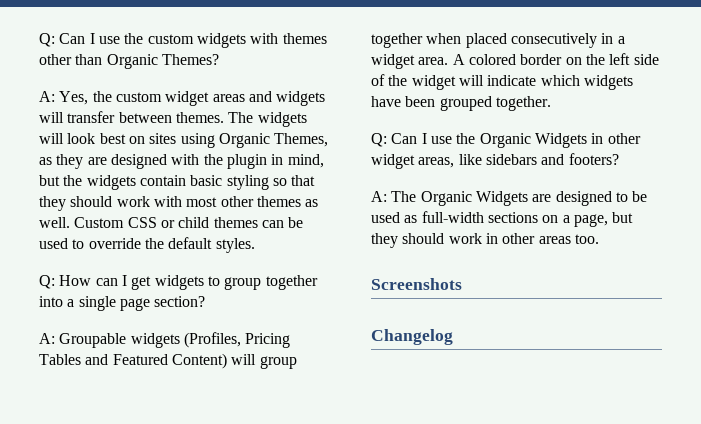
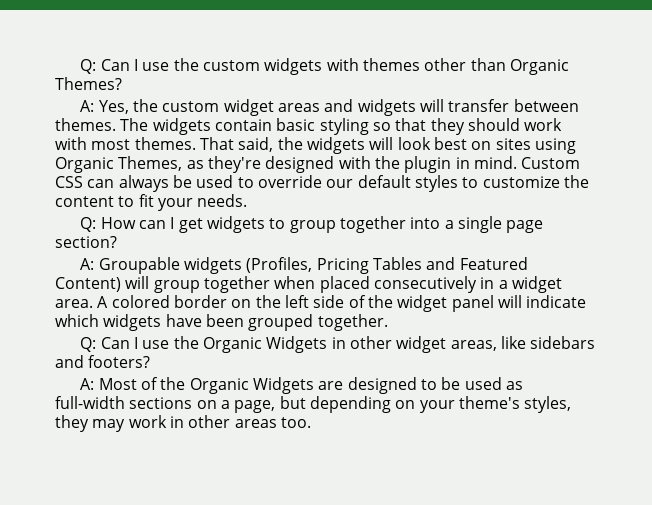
- The widgets will look best on sites using Organic Themes, as they are designed with the plugin in mind, but the widgets contain basic styling so that they should work with most other themes as well. Custom CSS or child themes can be used to override the default styles.
+ The widgets contain basic styling so that they should work with most themes. That said, the widgets will look best on sites using Organic Themes, as they're designed with the plugin in mind. Custom CSS can always be used to override our default styles to customize the content to fit your needs.
- A colored border on the left side of the widget will indicate which widgets have been grouped together.
+ A colored border on the left side of the widget panel will indicate which widgets have been grouped together.
- A: The Organic Widgets are designed to be used as full-width sections on a page, but they should work in other areas too.
+ A: Most of the Organic Widgets are designed to be used as full-width sections on a page, but depending on your theme's styles, they may work in other areas too.
- Screenshots
- Changelog

